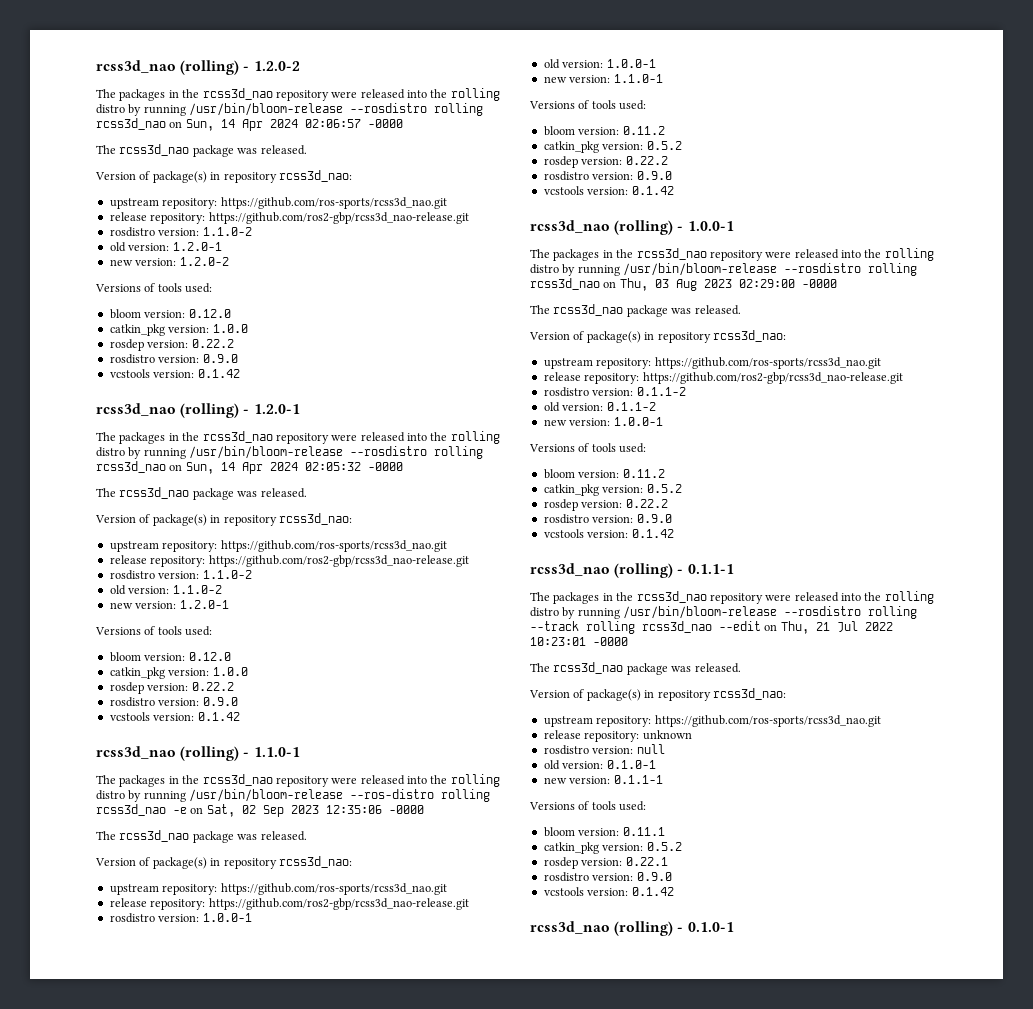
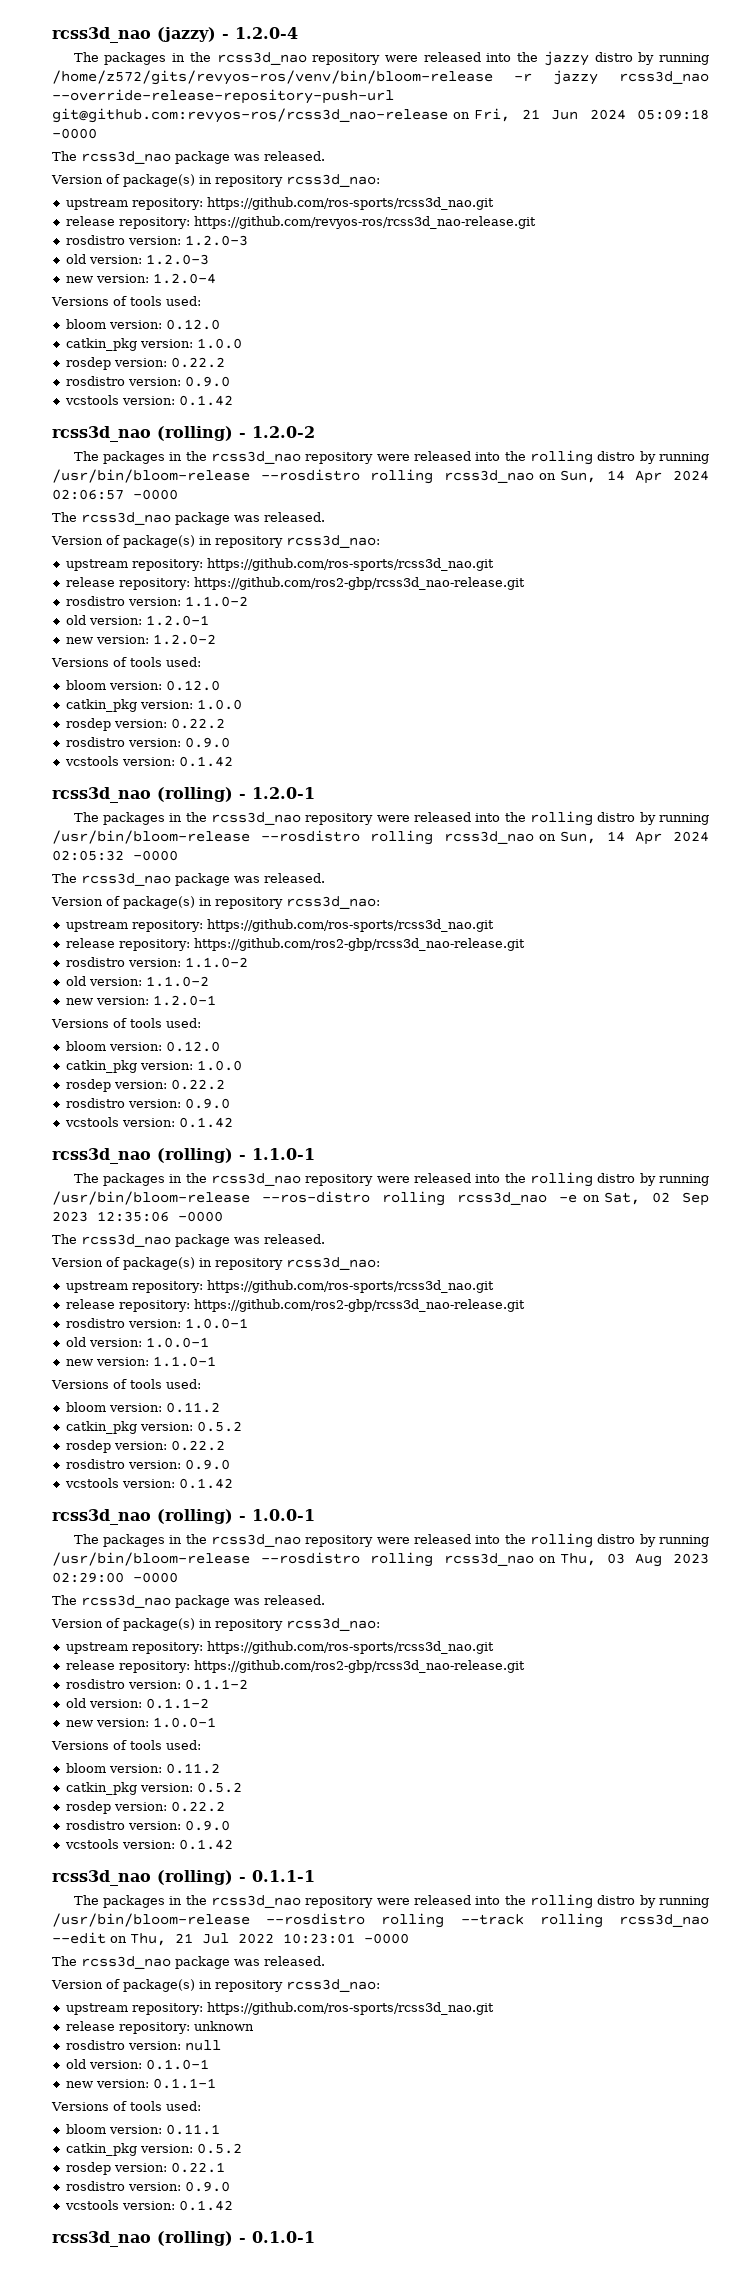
+ rcss3d_nao (jazzy) - 1.2.0-4
+ The packages in the rcss3d_nao repository were released into the jazzy distro by running /home/z572/gits/revyos-ros/venv/bin/bloom-release -r jazzy rcss3d_nao --override-release-repository-push-url git@github.com:revyos-ros/rcss3d_nao-release on Fri, 21 Jun 2024 05:09:18 -0000
+ The rcss3d_nao package was released.
+ Version of package(s) in repository rcss3d_nao:
+ upstream repository: https://github.com/ros-sports/rcss3d_nao.git
+ release repository: https://github.com/revyos-ros/rcss3d_nao-release.git
+ rosdistro version: 1.2.0-3
+ old version: 1.2.0-3
+ new version: 1.2.0-4
+ Versions of tools used:
+ bloom version: 0.12.0
+ catkin_pkg version: 1.0.0
+ rosdep version: 0.22.2
+ rosdistro version: 0.9.0
+ vcstools version: 0.1.42

